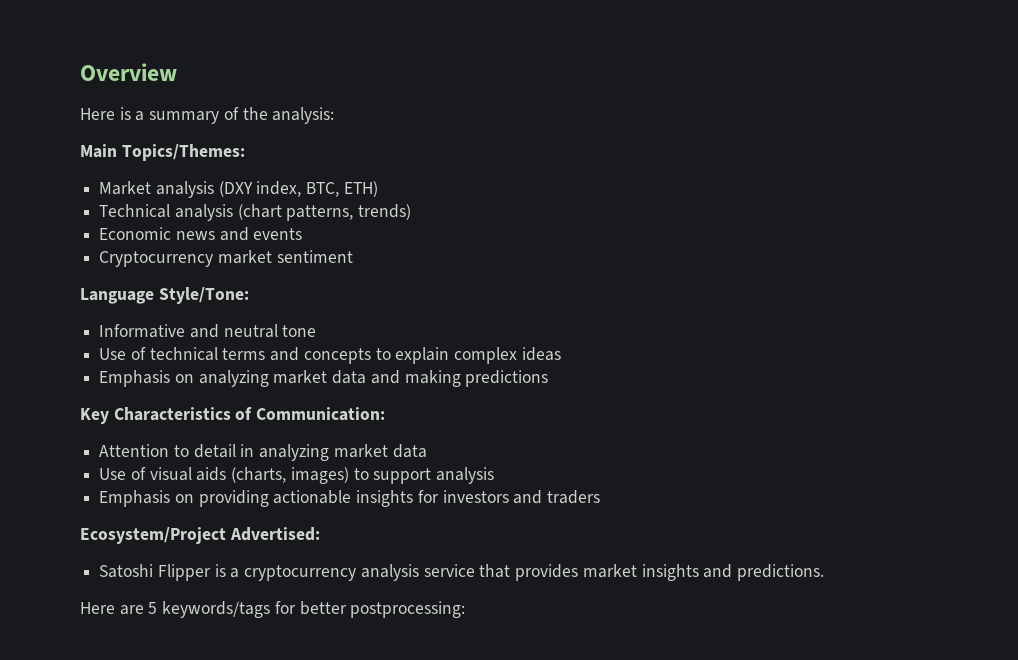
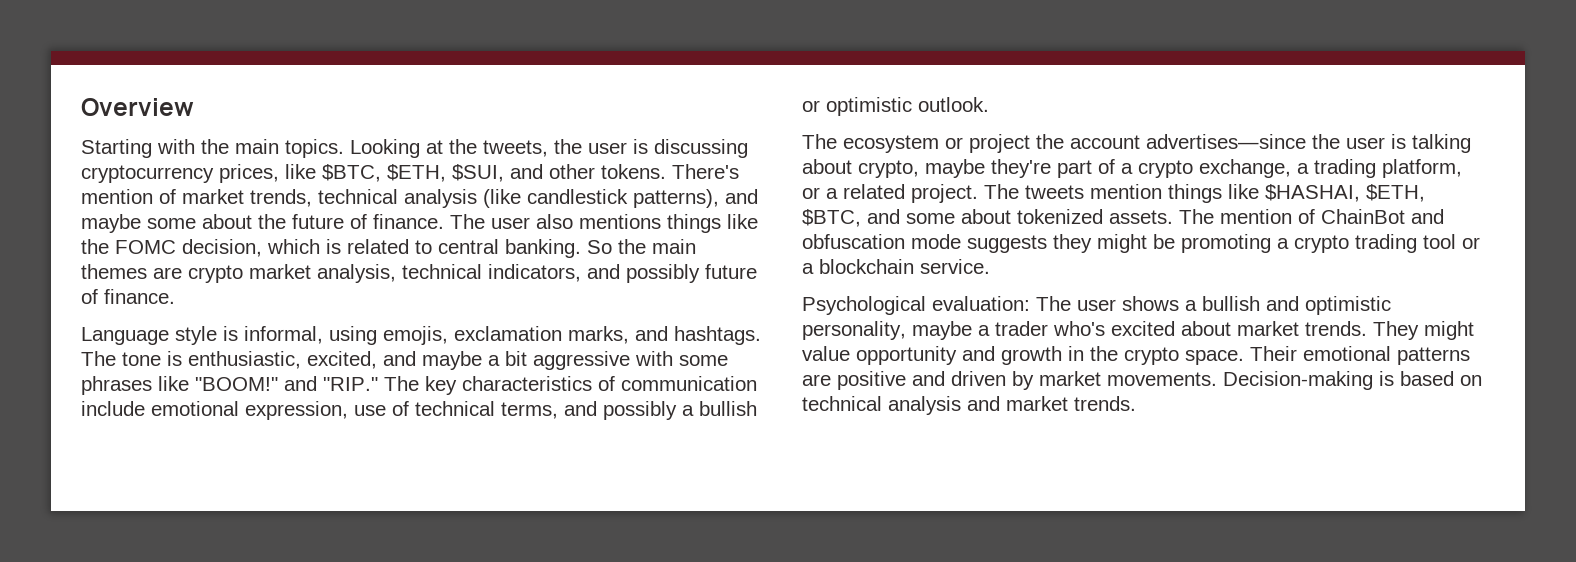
- Here is a summary of the analysis:
- Main Topics/Themes:
- Market analysis (DXY index, BTC, ETH)
- Technical analysis (chart patterns, trends)
- Economic news and events
- Cryptocurrency market sentiment
- Language Style/Tone:
- Informative and neutral tone
- Use of technical terms and concepts to explain complex ideas
- Emphasis on analyzing market data and making predictions
- Key Characteristics of Communication:
- Attention to detail in analyzing market data
- Use of visual aids (charts, images) to support analysis
- Emphasis on providing actionable insights for investors and traders
- Ecosystem/Project Advertised:
- Satoshi Flipper is a cryptocurrency analysis service that provides market insights and predictions.
- Here are 5 keywords/tags for better postprocessing:
+ Starting with the main topics. Looking at the tweets, the user is discussing cryptocurrency prices, like $BTC, $ETH, $SUI, and other tokens. There's mention of market trends, technical analysis (like candlestick patterns), and maybe some about the future of finance. The user also mentions things like the FOMC decision, which is related to central banking. So the main themes are crypto market analysis, technical indicators, and possibly future of finance.
+ Language style is informal, using emojis, exclamation marks, and hashtags. The tone is enthusiastic, excited, and maybe a bit aggressive with some phrases like "BOOM!" and "RIP." The key characteristics of communication include emotional expression, use of technical terms, and possibly a bullish or optimistic outlook.
+ The ecosystem or project the account advertises—since the user is talking about crypto, maybe they're part of a crypto exchange, a trading platform, or a related project. The tweets mention things like $HASHAI, $ETH, $BTC, and some about tokenized assets. The mention of ChainBot and obfuscation mode suggests they might be promoting a crypto trading tool or a blockchain service.
+ Psychological evaluation: The user shows a bullish and optimistic personality, maybe a trader who's excited about market trends. They might value opportunity and growth in the crypto space. Their emotional patterns are positive and driven by market movements. Decision-making is based on technical analysis and market trends.

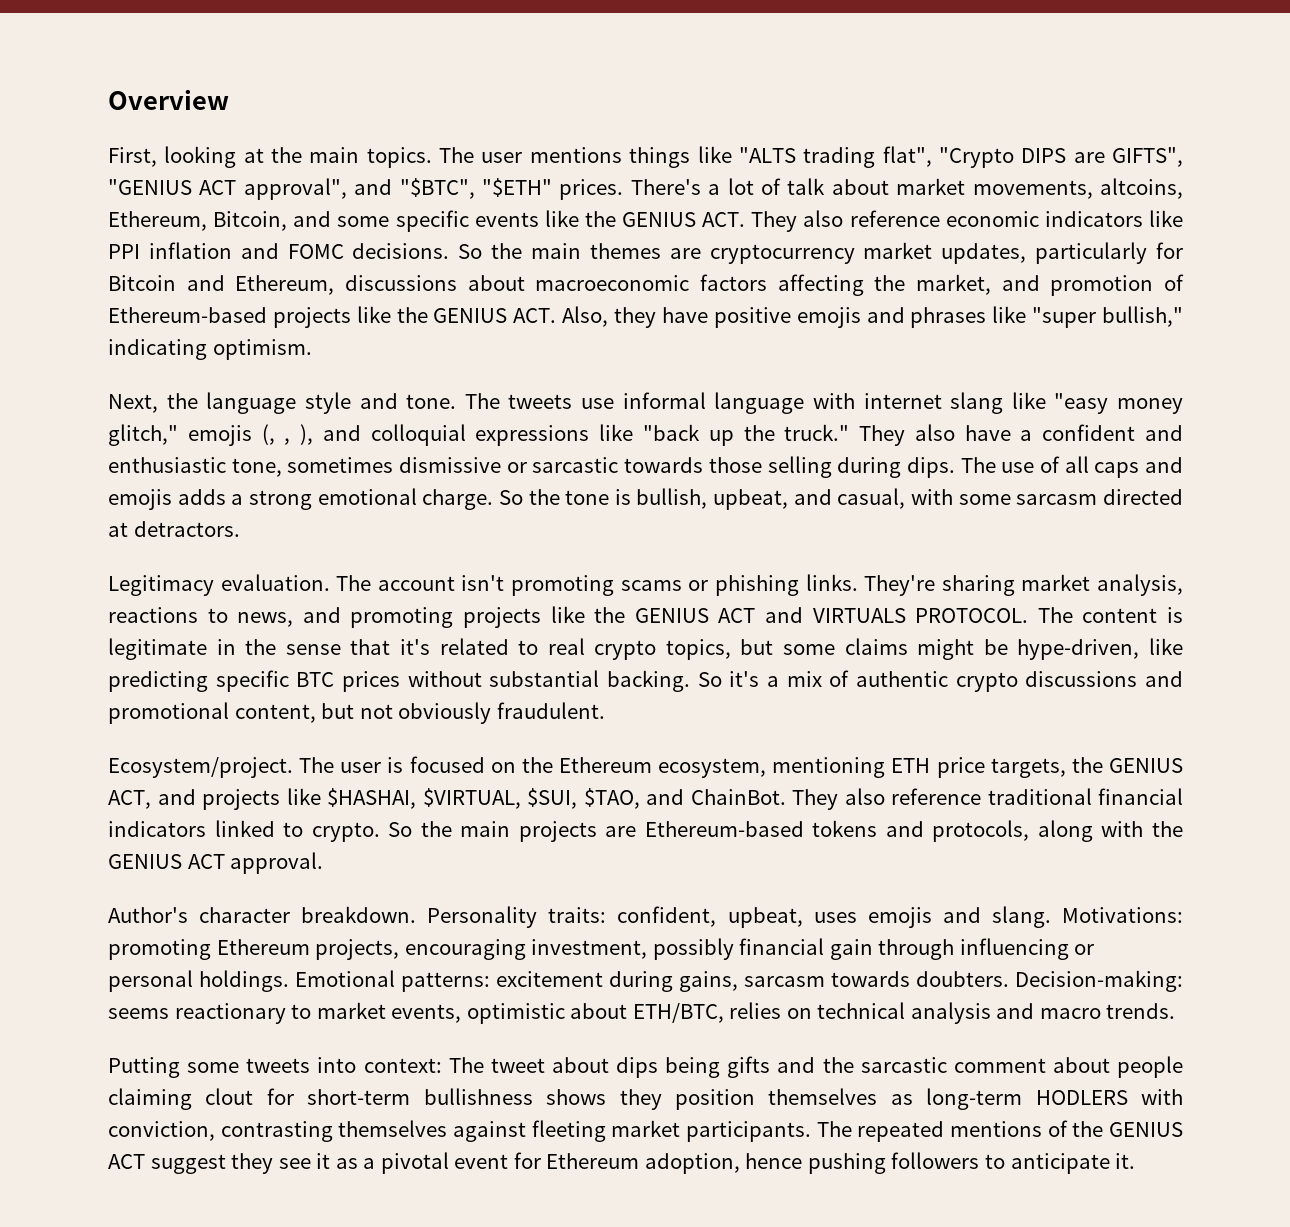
- Starting with the main topics. Looking at the tweets, the user is discussing cryptocurrency prices, like $BTC, $ETH, $SUI, and other tokens. There's mention of market trends, technical analysis (like candlestick patterns), and maybe some about the future of finance. The user also mentions things like the FOMC decision, which is related to central banking.
+ First, looking at the main topics. The user mentions things like "ALTS trading flat", "Crypto DIPS are GIFTS", "GENIUS ACT approval", and "$BTC", "$ETH" prices. There's a lot of talk about market movements, altcoins, Ethereum, Bitcoin, and some specific events like the GENIUS ACT. They also reference economic indicators like PPI inflation and FOMC decisions.
- So the main themes are crypto market analysis, technical indicators, and possibly future of finance.
- Language style is informal, using emojis, exclamation marks, and hashtags. The tone is enthusiastic, excited, and maybe a bit aggressive with some phrases like "BOOM!" and "RIP." The key characteristics of communication include emotional expression, use of technical terms, and possibly a bullish or optimistic outlook.
- The ecosystem or project the account advertises—since the user is talking about crypto, maybe they're part of a crypto exchange, a trading platform, or a related project. The tweets mention things like $HASHAI, $ETH, $BTC, and some about tokenized assets. The mention of ChainBot and obfuscation mode suggests they might be promoting a crypto trading tool or a blockchain service.
- Psychological evaluation: The user shows a bullish and optimistic personality, maybe a trader who's excited about market trends. They might value opportunity and growth in the crypto space. Their emotional patterns are positive and driven by market movements. Decision-making is based on technical analysis and market trends.
+ So the main themes are cryptocurrency market updates, particularly for Bitcoin and Ethereum, discussions about macroeconomic factors affecting the market, and promotion of Ethereum-based projects like the GENIUS ACT. Also, they have positive emojis and phrases like "super bullish," indicating optimism.
+ Next, the language style and tone. The tweets use informal language with internet slang like "easy money glitch," emojis (, , ), and colloquial expressions like "back up the truck." They also have a confident and enthusiastic tone, sometimes dismissive or sarcastic towards those selling during dips. The use of all caps and emojis adds a strong emotional charge. So the tone is bullish, upbeat, and casual, with some sarcasm directed at detractors.
+ Legitimacy evaluation. The account isn't promoting scams or phishing links. They're sharing market analysis, reactions to news, and promoting projects like the GENIUS ACT and VIRTUALS PROTOCOL. The content is legitimate in the sense that it's related to real crypto topics, but some claims might be hype-driven, like predicting specific BTC prices without substantial backing. So it's a mix of authentic crypto discussions and promotional content, but not obviously fraudulent.
+ Ecosystem/project. The user is focused on the Ethereum ecosystem, mentioning ETH price targets, the GENIUS ACT, and projects like $HASHAI, $VIRTUAL, $SUI, $TAO, and ChainBot. They also reference traditional financial indicators linked to crypto. So the main projects are Ethereum-based tokens and protocols, along with the GENIUS ACT approval.
+ Author's character breakdown. Personality traits: confident, upbeat, uses emojis and slang. Motivations: promoting Ethereum projects, encouraging investment, possibly financial gain through influencing or personal holdings. Emotional patterns: excitement during gains, sarcasm towards doubters. Decision-making: seems reactionary to market events, optimistic about ETH/BTC, relies on technical analysis and macro trends.
+ Putting some tweets into context: The tweet about dips being gifts and the sarcastic comment about people claiming clout for short-term bullishness shows they position themselves as long-term HODLERS with conviction, contrasting themselves against fleeting market participants. The repeated mentions of the GENIUS ACT suggest they see it as a pivotal event for Ethereum adoption, hence pushing followers to anticipate it.

